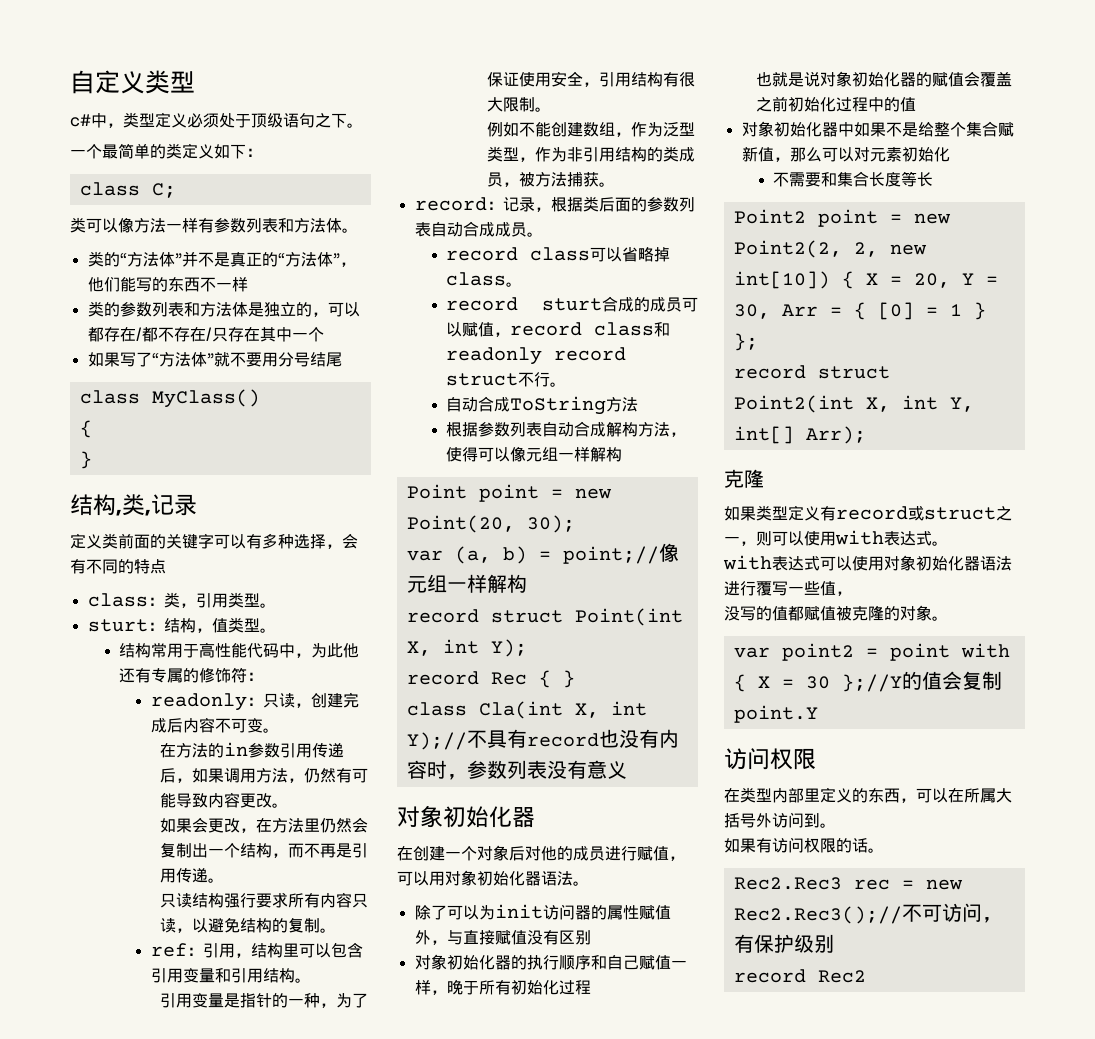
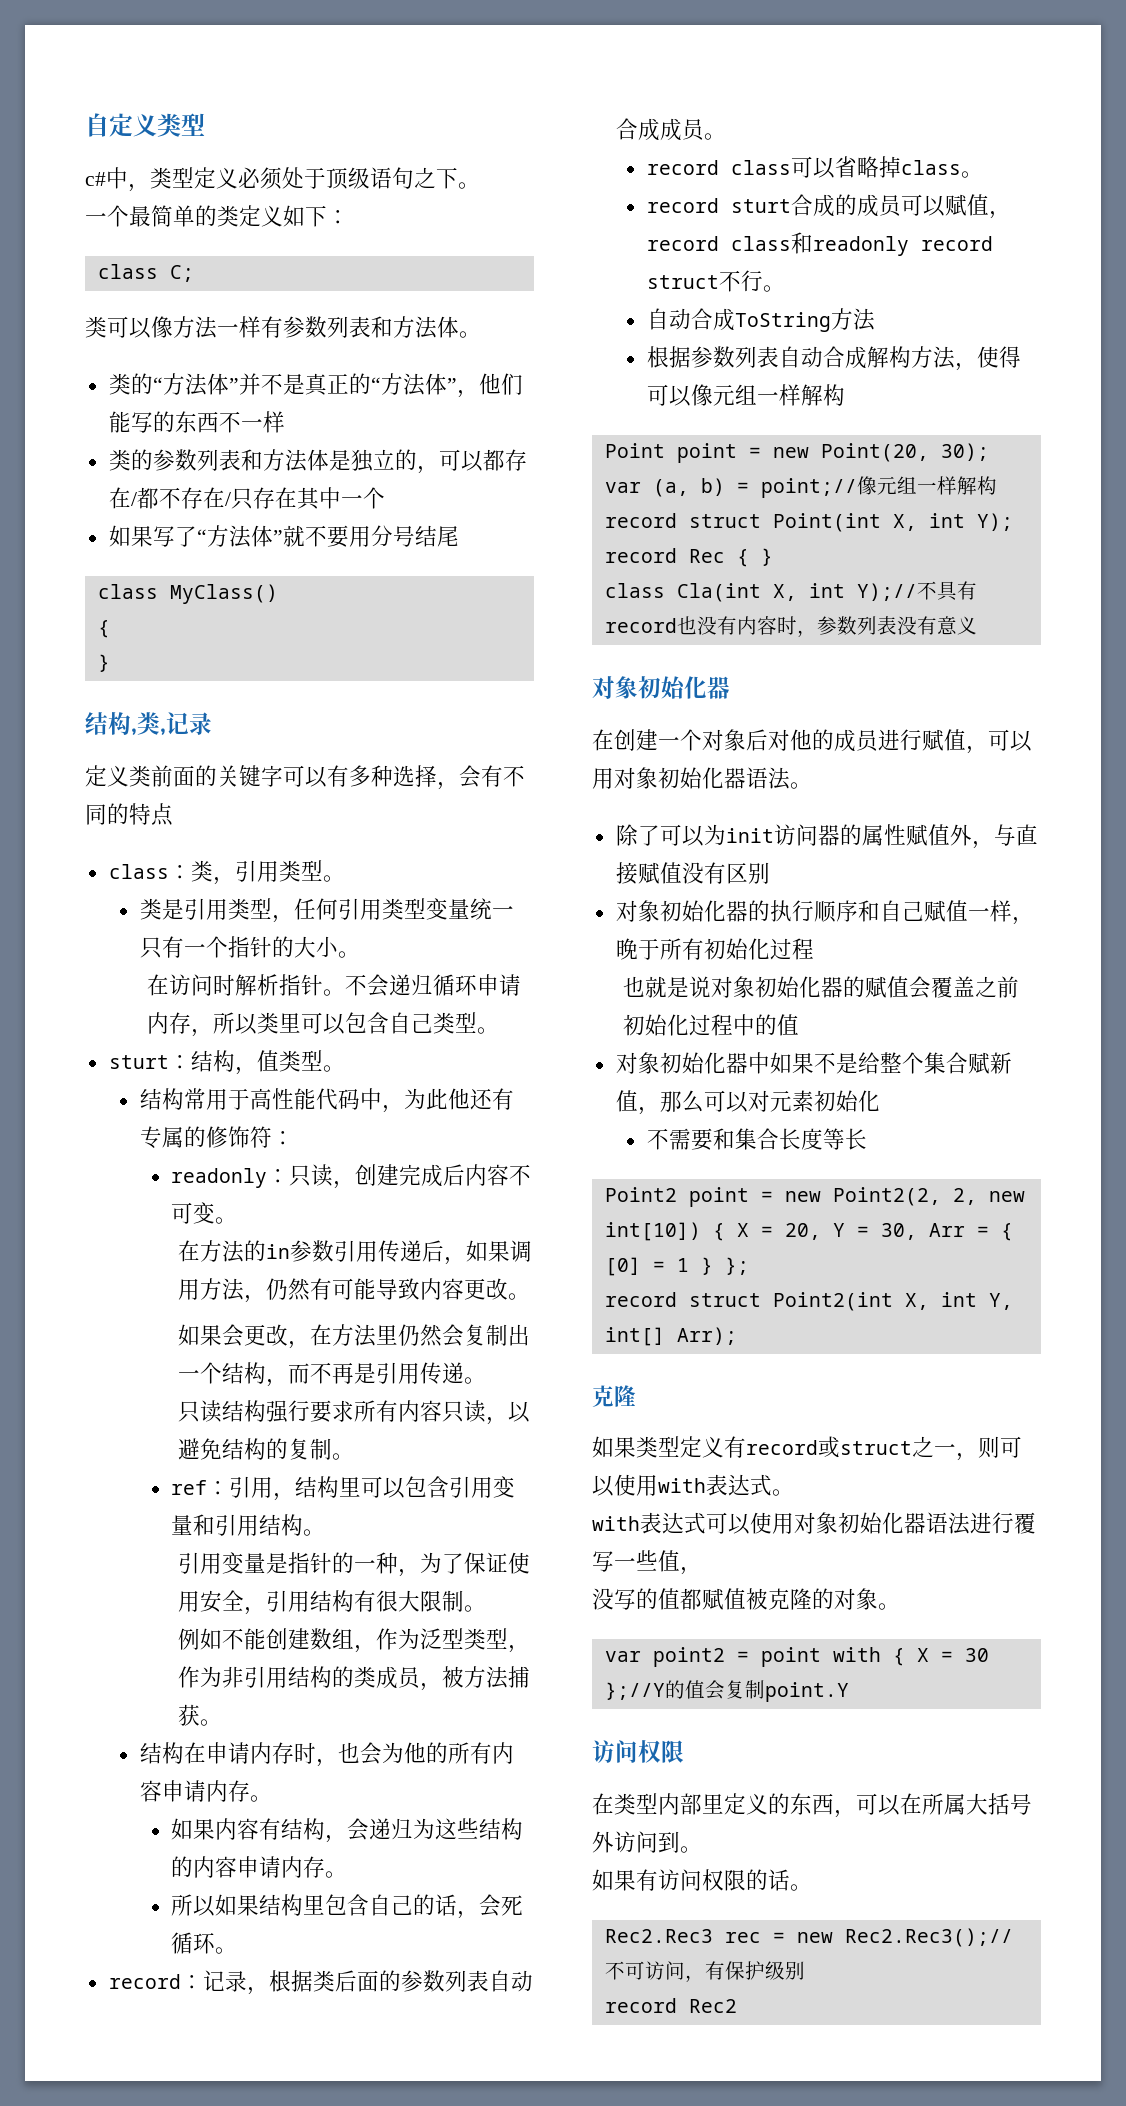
+ 类是引用类型，任何引用类型变量统一只有一个指针的大小。
+ 在访问时解析指针。不会递归循环申请内存，所以类里可以包含自己类型。
+ 结构在申请内存时，也会为他的所有内容申请内存。
+ 如果内容有结构，会递归为这些结构的内容申请内存。
+ 所以如果结构里包含自己的话，会死循环。

